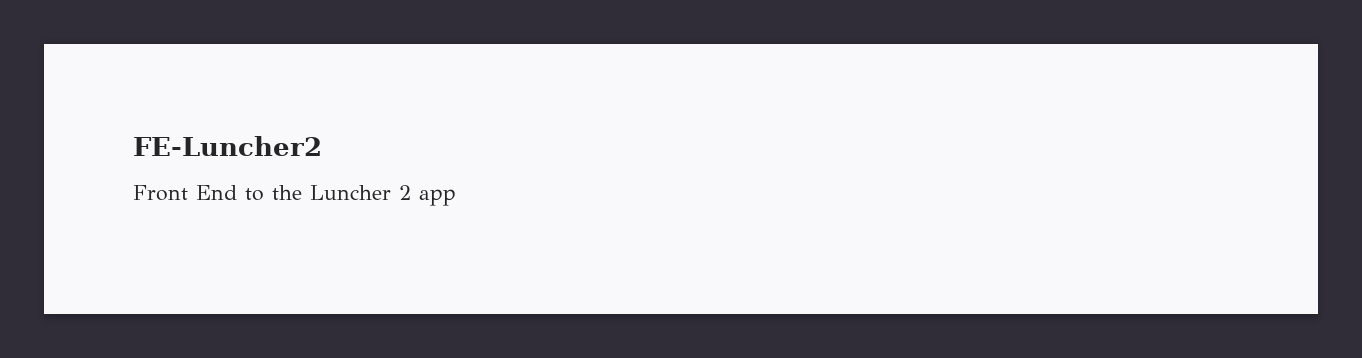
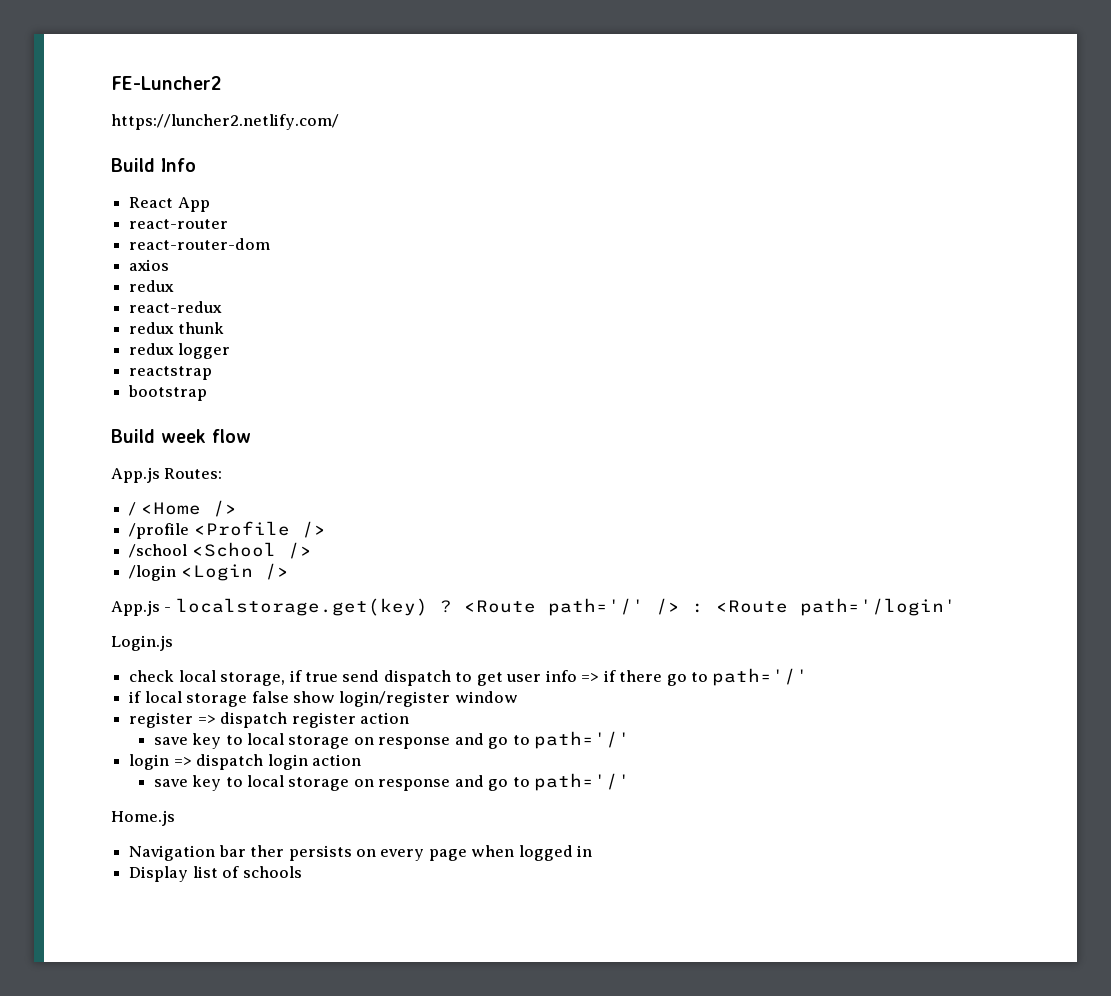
- Front End to the Luncher 2 app
+ https://luncher2.netlify.com/
+ Build Info
+ React App
+ react-router
+ react-router-dom
+ axios
+ redux
+ react-redux
+ redux thunk
+ redux logger
+ reactstrap
+ bootstrap
+ Build week flow
+ App.js Routes:
+ / <Home />
+ /profile <Profile />
+ /school <School />
+ /login <Login />
+ App.js - localstorage.get(key) ? <Route path='/' /> : <Route path='/login'
+ Login.js
+ check local storage, if true send dispatch to get user info => if there go to path='/'
+ if local storage false show login/register window
+ register => dispatch register action
+ save key to local storage on response and go to path='/'
+ login => dispatch login action
+ save key to local storage on response and go to path='/'
+ Home.js
+ Navigation bar ther persists on every page when logged in
+ Display list of schools

